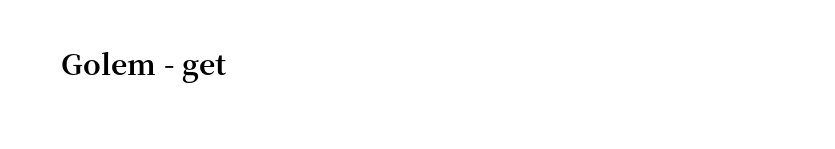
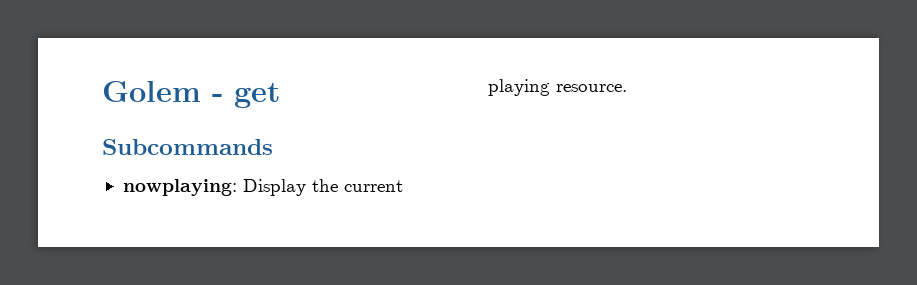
+ Subcommands
+ nowplaying: Display the current playing resource.

